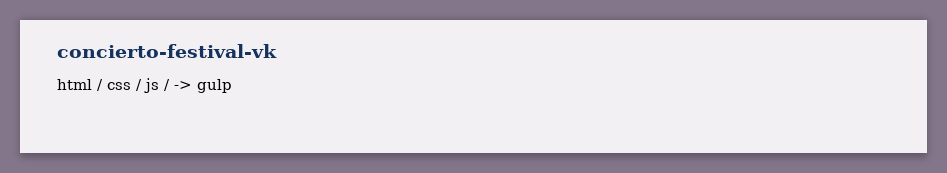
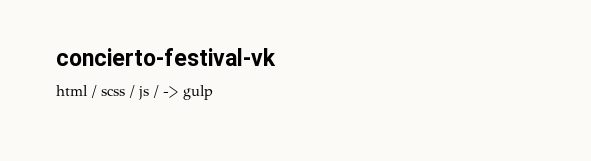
- html / css / js / -> gulp
+ html / scss / js / -> gulp

